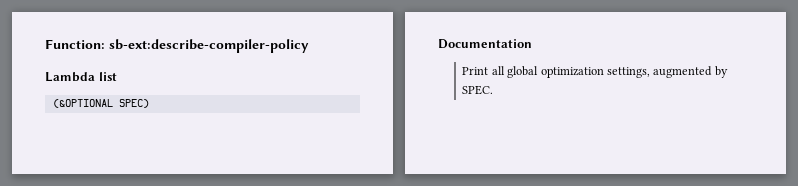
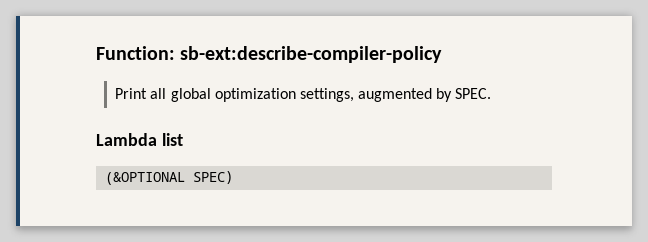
- Lambda list
- (&OPTIONAL SPEC)
- Documentation
+ Lambda list
+ (&OPTIONAL SPEC)

